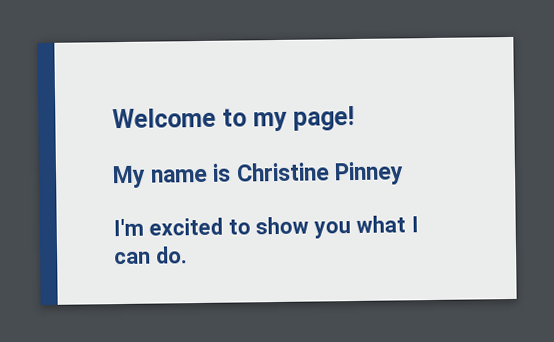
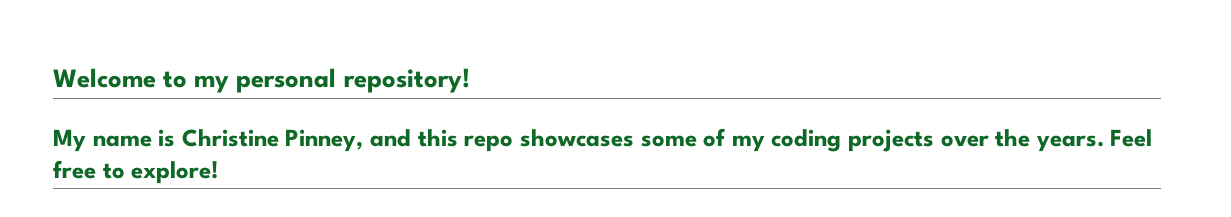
- Welcome to my page!
+ Welcome to my personal repository!
- My name is Christine Pinney
- I'm excited to show you what I can do.
+ My name is Christine Pinney, and this repo showcases some of my coding projects over the years. Feel free to explore!

